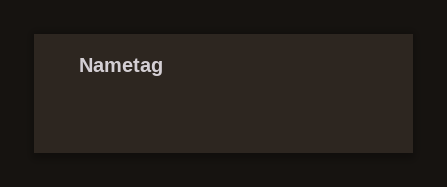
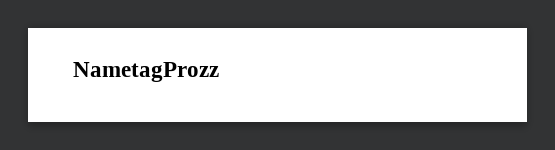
- Nametag
+ NametagProzz

